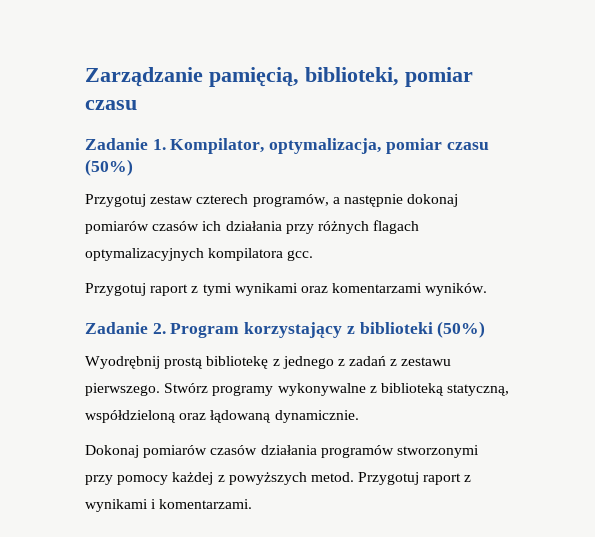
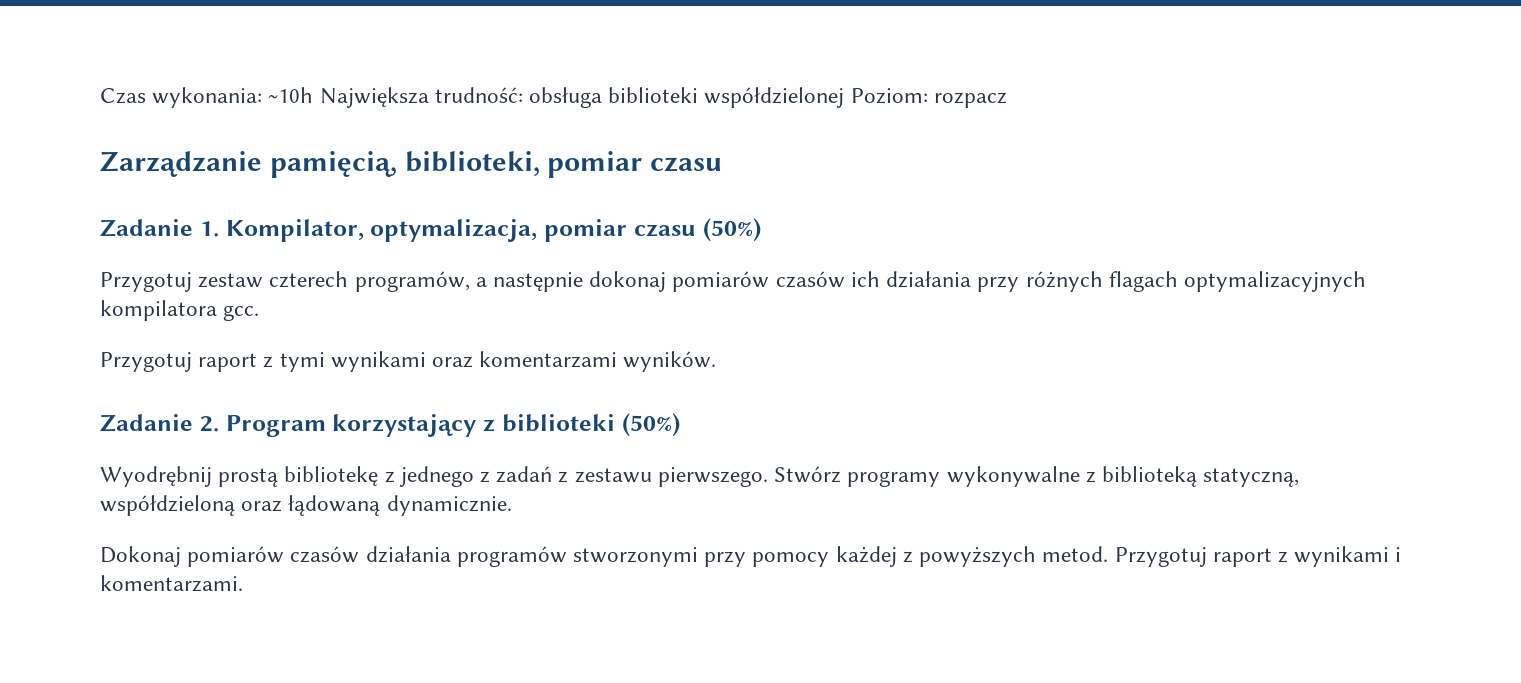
+ Czas wykonania: ~10h Największa trudność: obsługa biblioteki współdzielonej Poziom: rozpacz

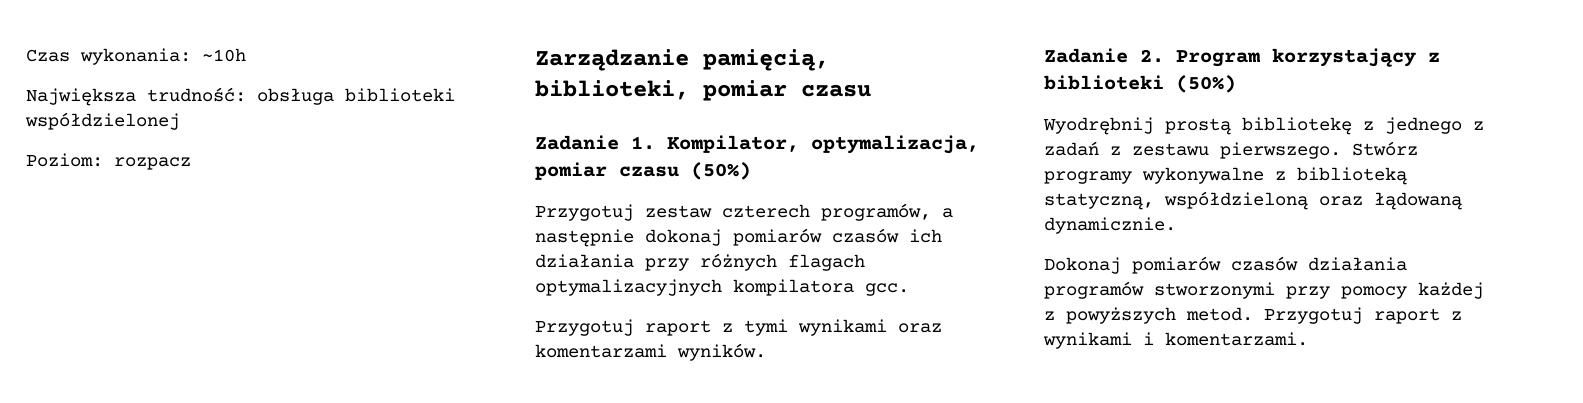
- Czas wykonania: ~10h Największa trudność: obsługa biblioteki współdzielonej Poziom: rozpacz
+ Czas wykonania: ~10h
+ Największa trudność: obsługa biblioteki współdzielonej
+ Poziom: rozpacz

